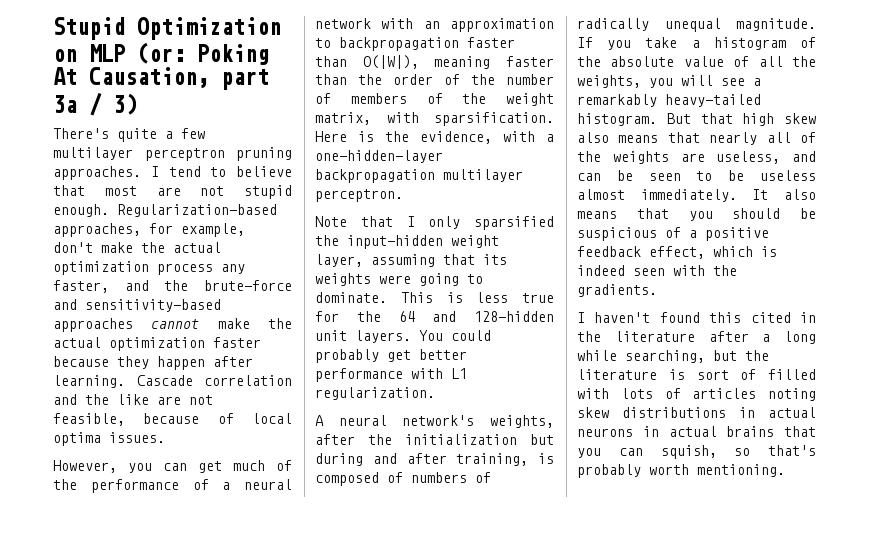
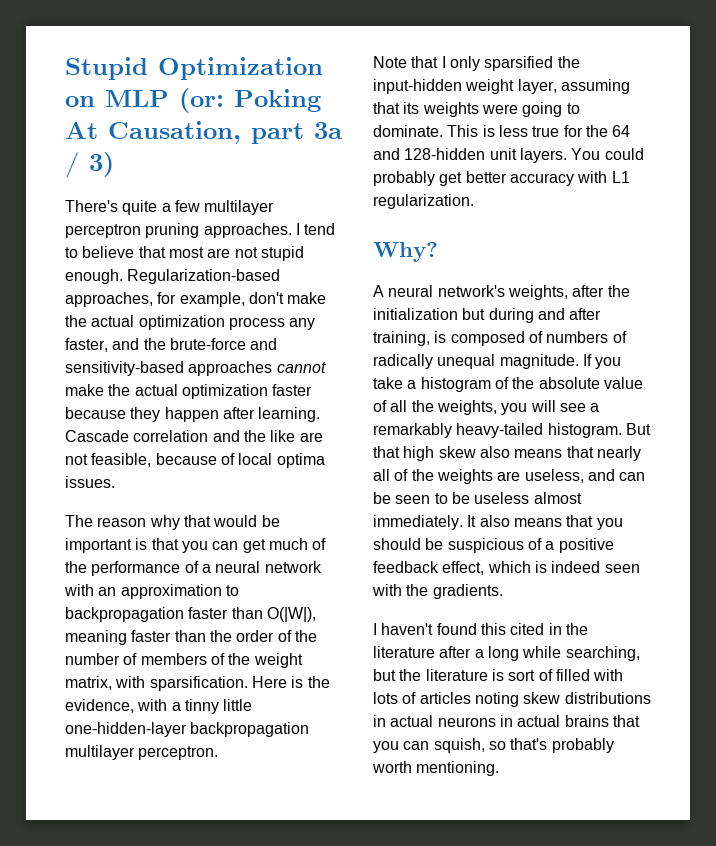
- However, you can get much of the performance of a neural network with an approximation to backpropagation faster than O(|W|), meaning faster than the order of the number of members of the weight matrix, with sparsification.
+ The reason why that would be important is that you can get much of the performance of a neural network with an approximation to backpropagation faster than O(|W|), meaning faster than the order of the number of members of the weight matrix, with sparsification.
- Here is the evidence, with a one-hidden-layer backpropagation multilayer perceptron.
+ Here is the evidence, with a tinny little one-hidden-layer backpropagation multilayer perceptron.
- You could probably get better performance with L1 regularization.
+ You could probably get better accuracy with L1 regularization.
+ Why?

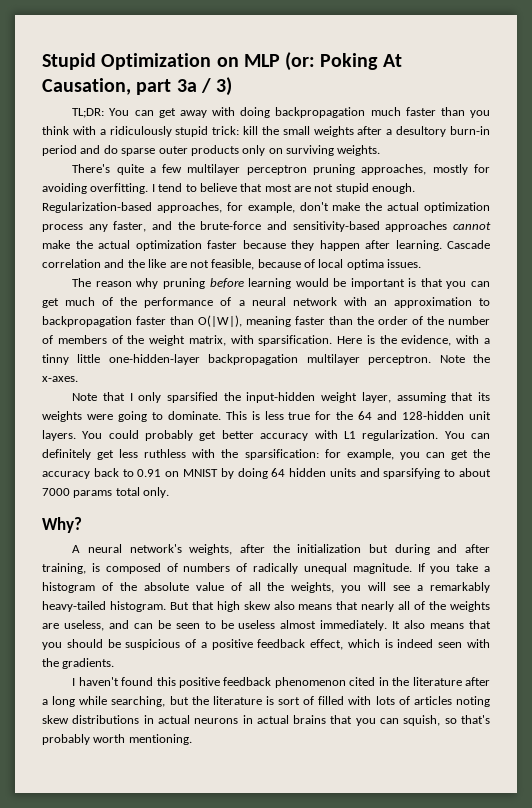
+ TL;DR: You can get away with doing backpropagation much faster than you think with a ridiculously stupid trick: kill the small weights after a desultory burn-in period and do sparse outer products only on surviving weights.
- There's quite a few multilayer perceptron pruning approaches.
+ There's quite a few multilayer perceptron pruning approaches, mostly for avoiding overfitting.
- The reason why that would be important is that you can get much of the performance of a neural network with an approximation to backpropagation faster than O(|W|), meaning faster than the order of the number of members of the weight matrix, with sparsification.
+ The reason why pruning before learning would be important is that you can get much of the performance of a neural network with an approximation to backpropagation faster than O(|W|), meaning faster than the order of the number of members of the weight matrix, with sparsification.
+ Note the x-axes.
+ You can definitely get less ruthless with the sparsification: for example, you can get the accuracy back to 0.91 on MNIST by doing 64 hidden units and sparsifying to about 7000 params total only.
- I haven't found this cited in the literature after a long while searching, but the literature is sort of filled with lots of articles noting skew distributions in actual neurons in actual brains that you can squish, so that's probably worth mentioning.
+ I haven't found this positive feedback phenomenon cited in the literature after a long while searching, but the literature is sort of filled with lots of articles noting skew distributions in actual neurons in actual brains that you can squish, so that's probably worth mentioning.

